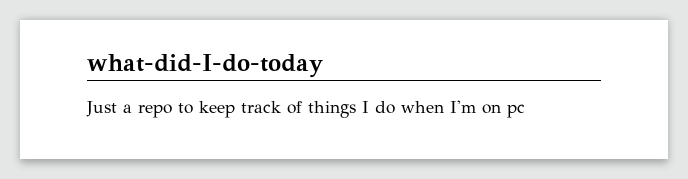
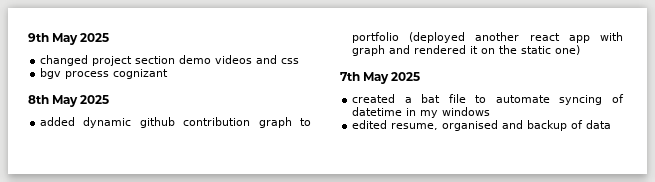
- what-did-I-do-today
- Just a repo to keep track of things I do when I'm on pc
+ 9th May 2025
+ changed project section demo videos and css
+ bgv process cognizant
+ 8th May 2025
+ added dynamic github contribution graph to portfolio (deployed another react app with graph and rendered it on the static one)
+ 7th May 2025
+ created a bat file to automate syncing of datetime in my windows
+ edited resume, organised and backup of data

